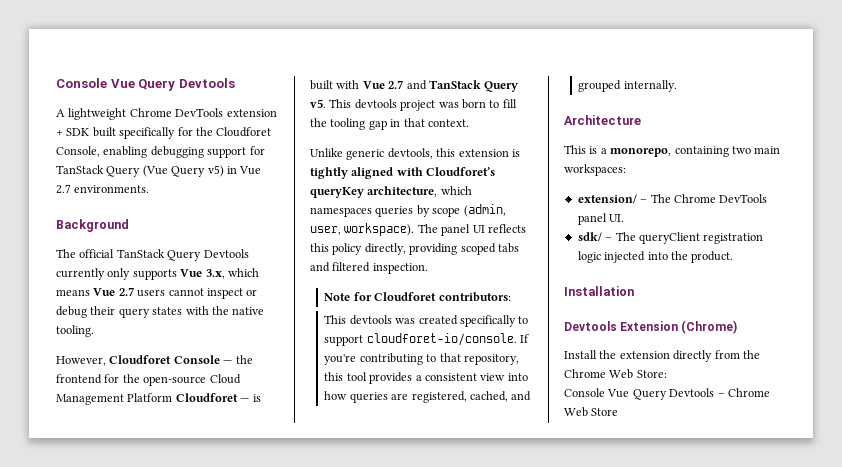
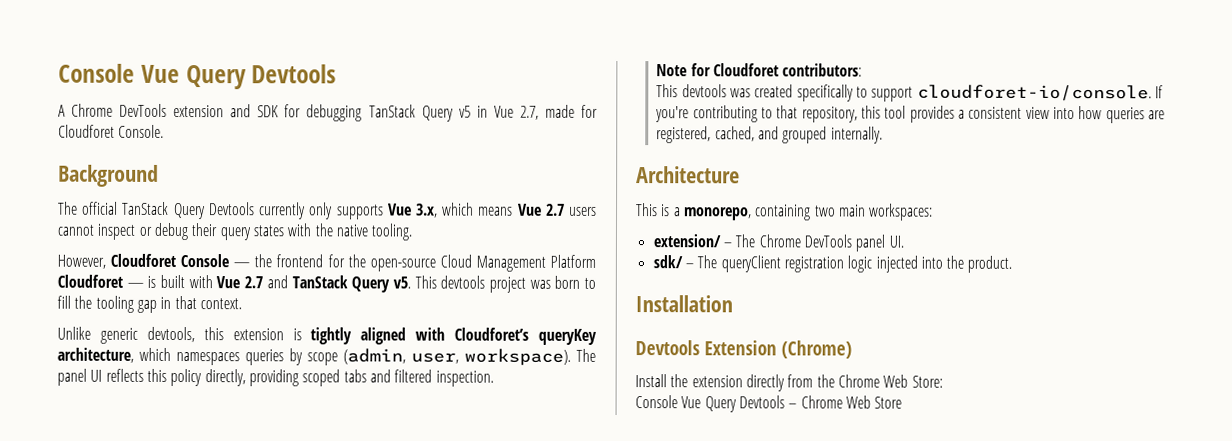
- A lightweight Chrome DevTools extension + SDK built specifically for the Cloudforet Console, enabling debugging support for TanStack Query (Vue Query v5) in Vue 2.7 environments.
+ A Chrome DevTools extension and SDK for debugging TanStack Query v5 in Vue 2.7, made for Cloudforet Console.

